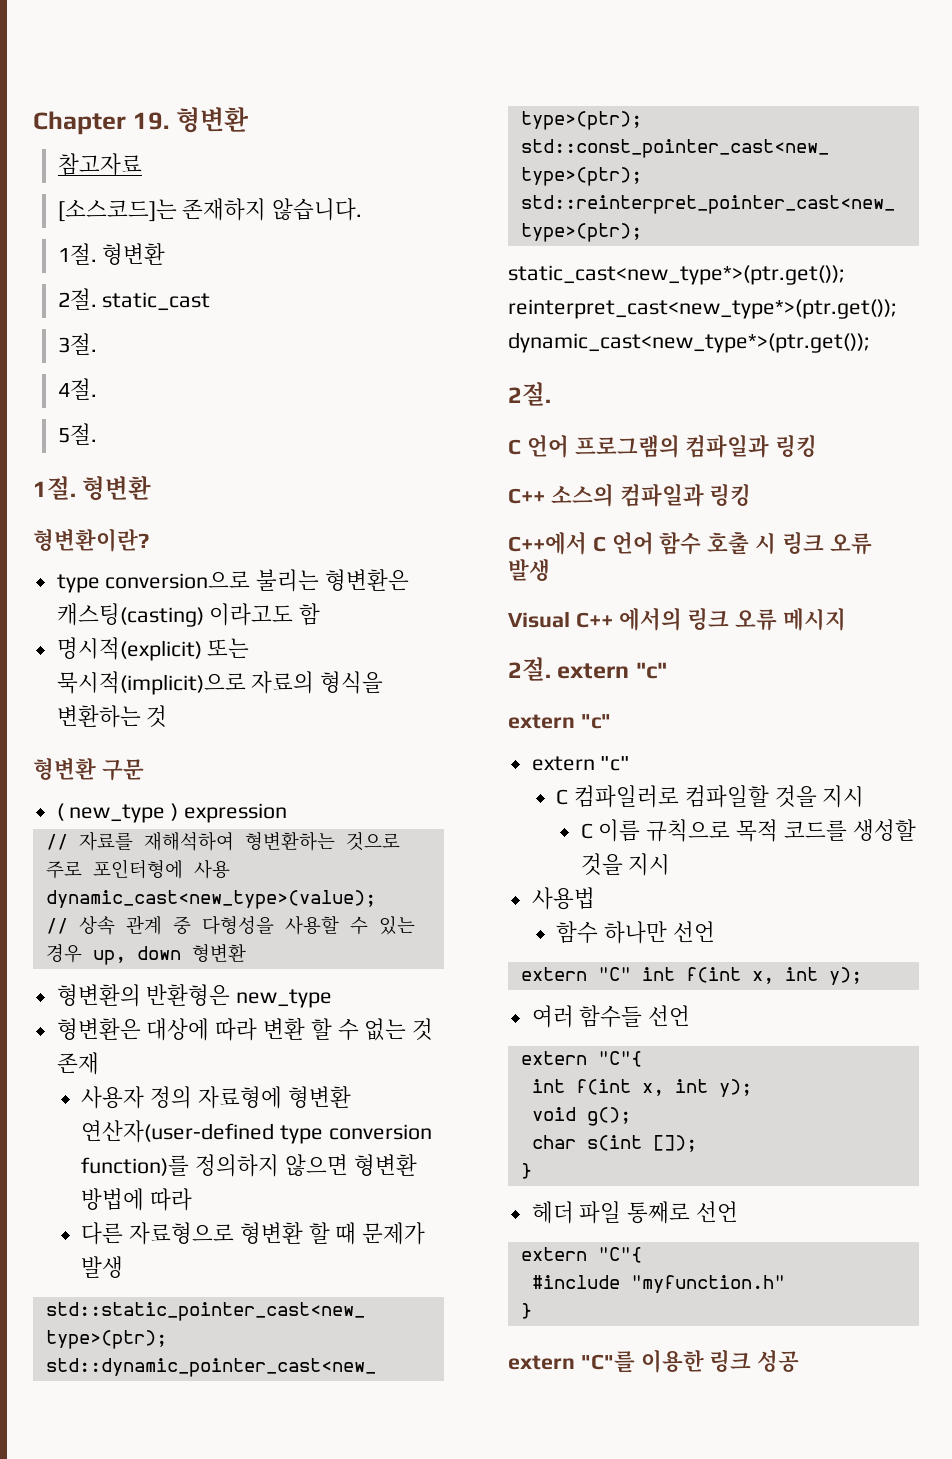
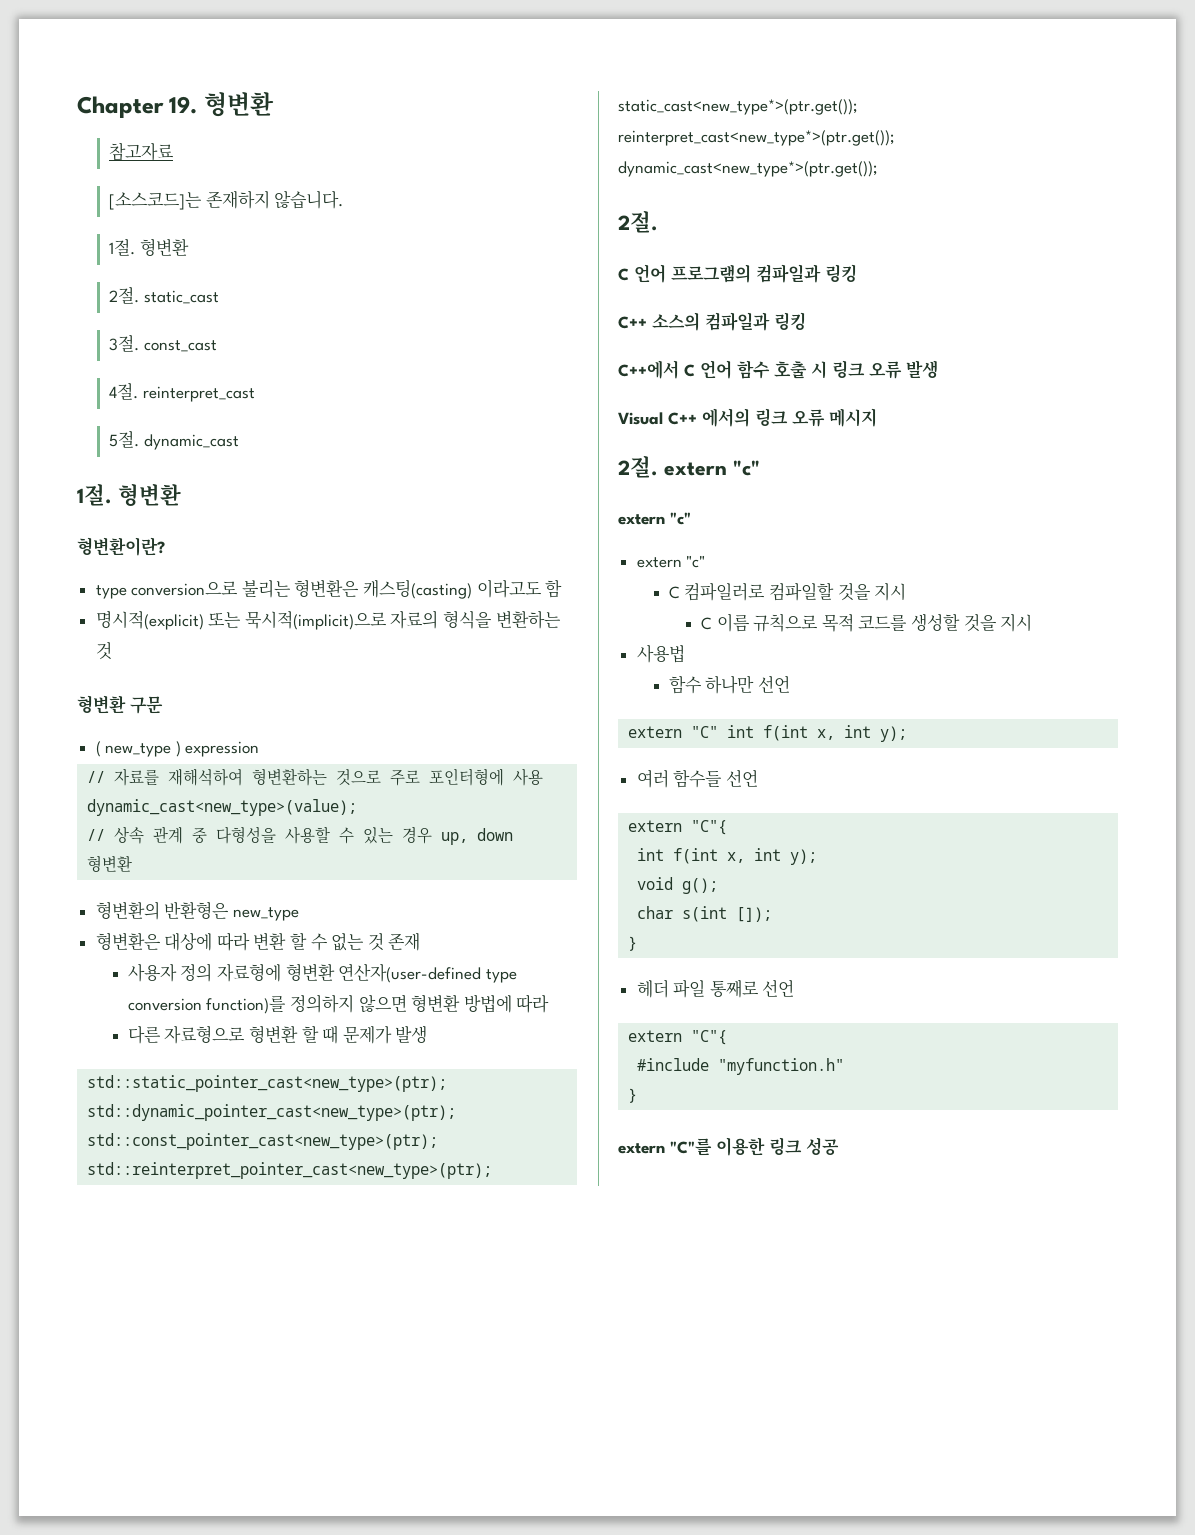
- 3절.
+ 3절. const_cast
- 4절.
+ 4절. reinterpret_cast
- 5절.
+ 5절. dynamic_cast

